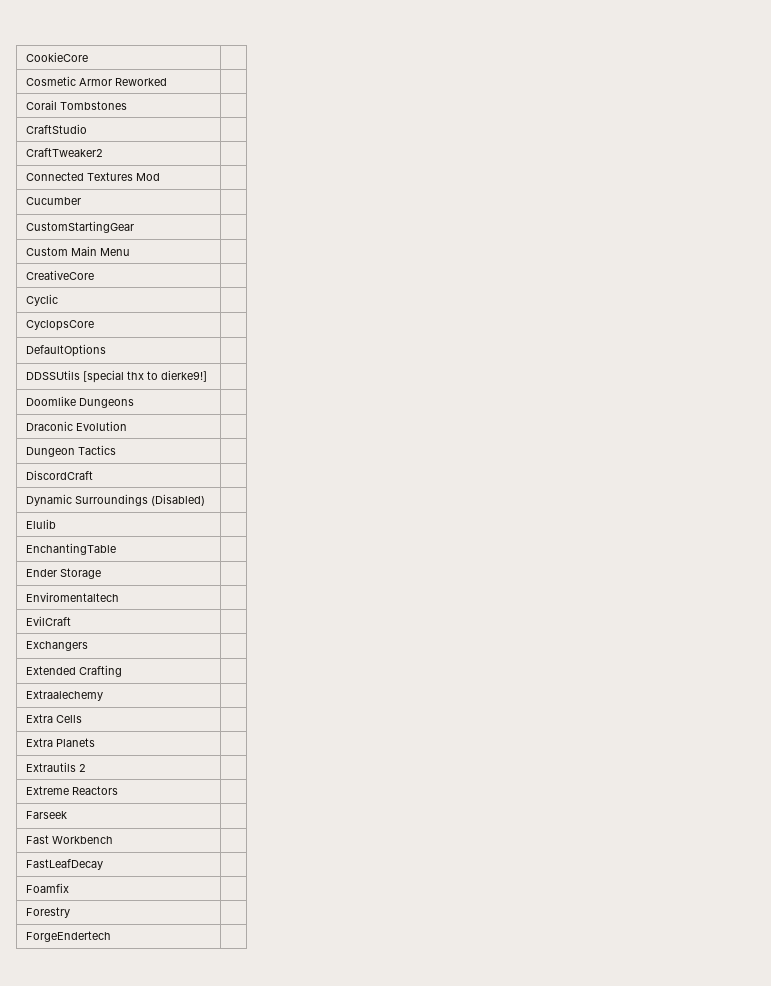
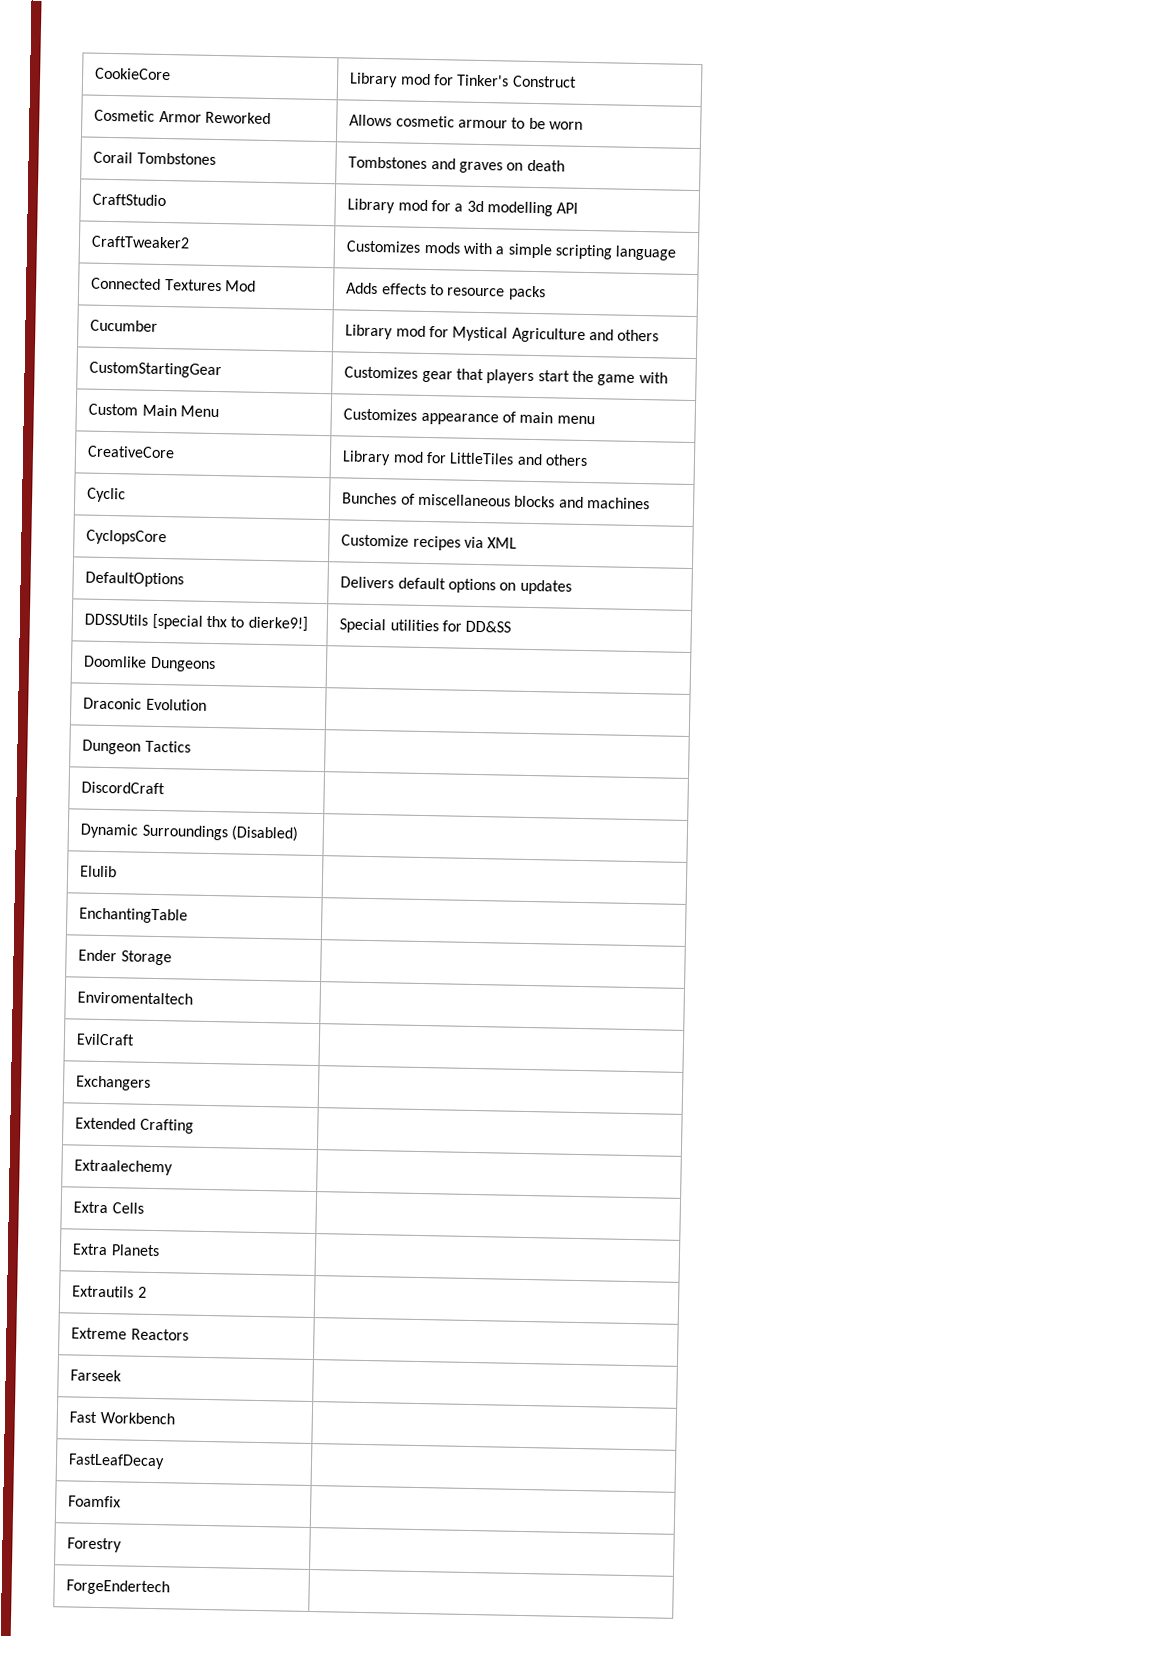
- CookieCore |
- Cosmetic Armor Reworked |
- Corail Tombstones |
- CraftStudio |
- CraftTweaker2 |
- Connected Textures Mod |
- Cucumber |
- CustomStartingGear |
- Custom Main Menu |
- CreativeCore |
- Cyclic |
- CyclopsCore |
- DefaultOptions |
+ CookieCore | Library mod for Tinker's Construct
+ Cosmetic Armor Reworked | Allows cosmetic armour to be worn
+ Corail Tombstones | Tombstones and graves on death
+ CraftStudio | Library mod for a 3d modelling API
+ CraftTweaker2 | Customizes mods with a simple scripting language
+ Connected Textures Mod | Adds effects to resource packs
+ Cucumber | Library mod for Mystical Agriculture and others
+ CustomStartingGear | Customizes gear that players start the game with
+ Custom Main Menu | Customizes appearance of main menu
+ CreativeCore | Library mod for LittleTiles and others
+ Cyclic | Bunches of miscellaneous blocks and machines
+ CyclopsCore | Customize recipes via XML
+ DefaultOptions | Delivers default options on updates
- DDSSUtils [special thx to dierke9!] |
+ DDSSUtils [special thx to dierke9!] | Special utilities for DD&SS

